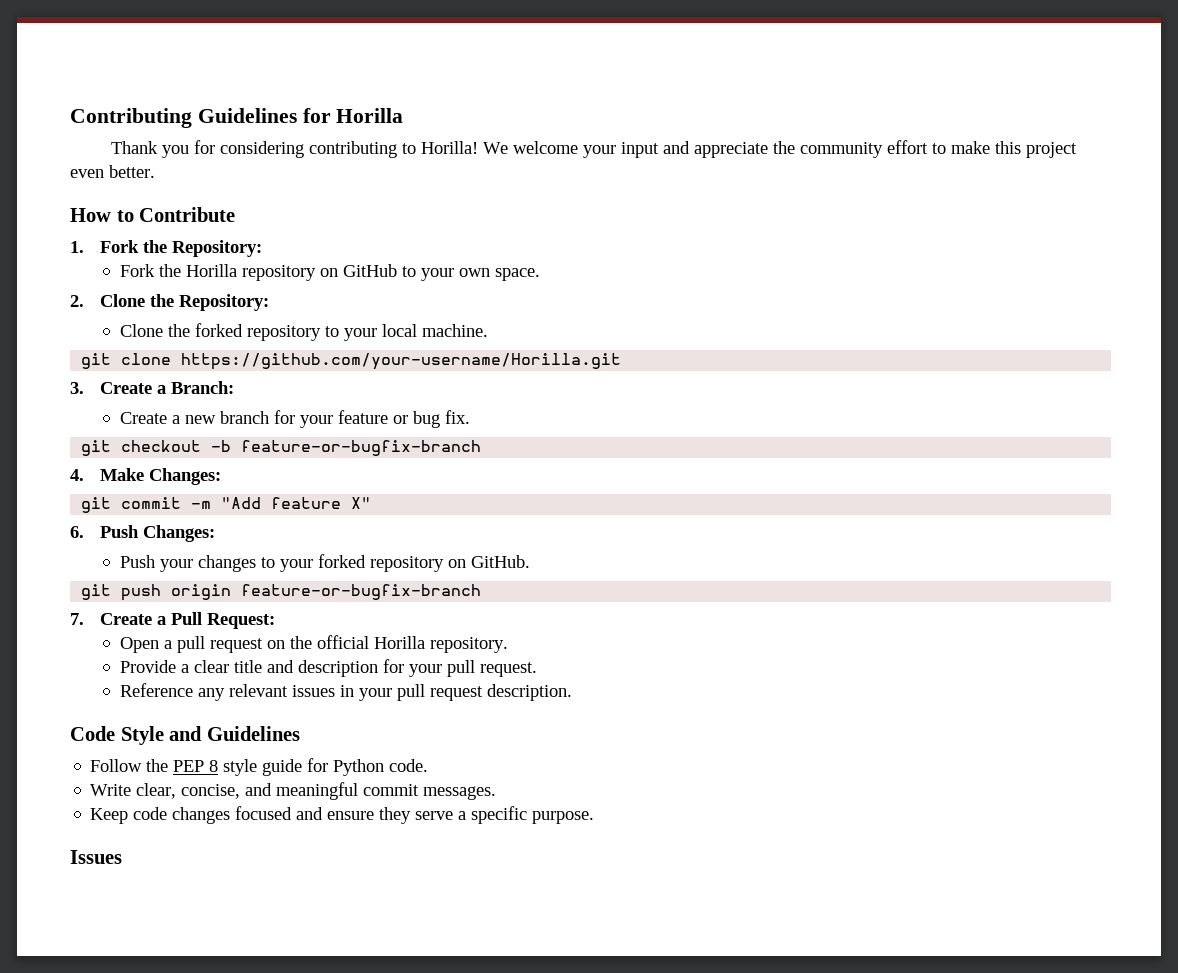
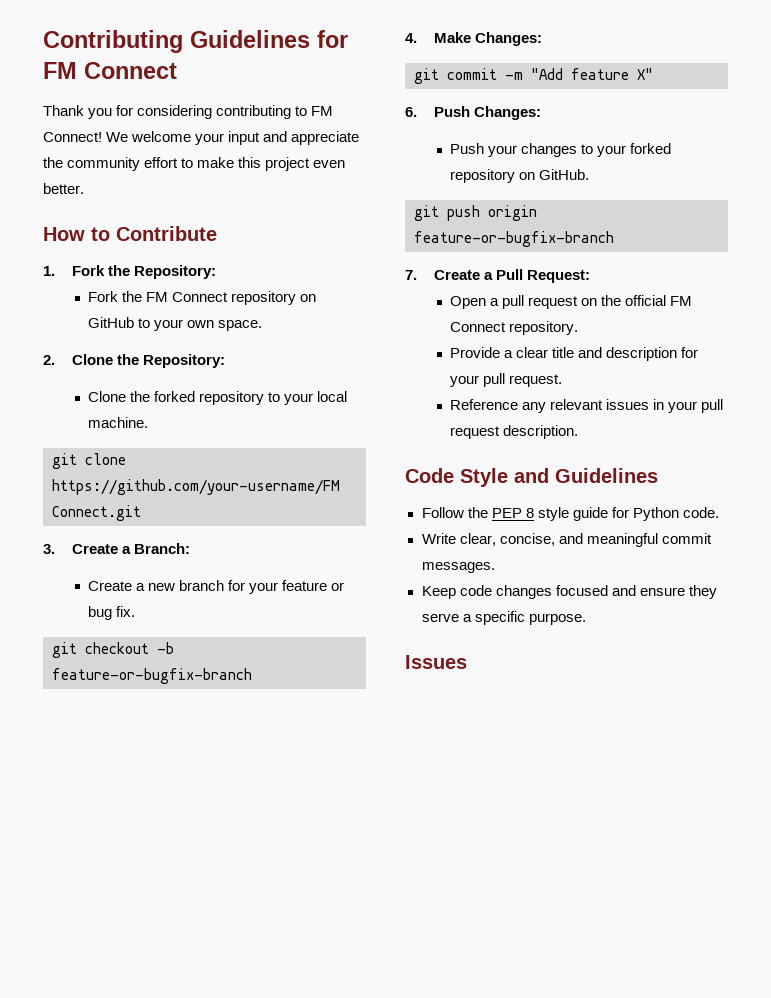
- Contributing Guidelines for Horilla
+ Contributing Guidelines for FM Connect
- Thank you for considering contributing to Horilla!
+ Thank you for considering contributing to FM Connect!
- Fork the Horilla repository on GitHub to your own space.
+ Fork the FM Connect repository on GitHub to your own space.
- git clone https://github.com/your-username/Horilla.git
+ git clone https://github.com/your-username/FM Connect.git
- Open a pull request on the official Horilla repository.
+ Open a pull request on the official FM Connect repository.

